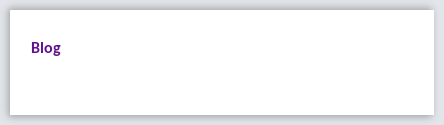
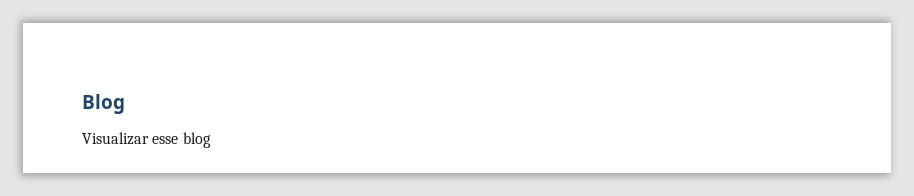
+ Visualizar esse blog

